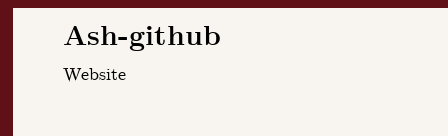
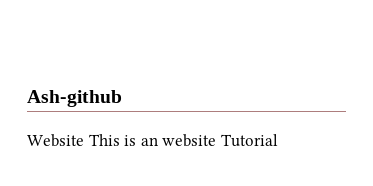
- Website
+ Website This is an website Tutorial

